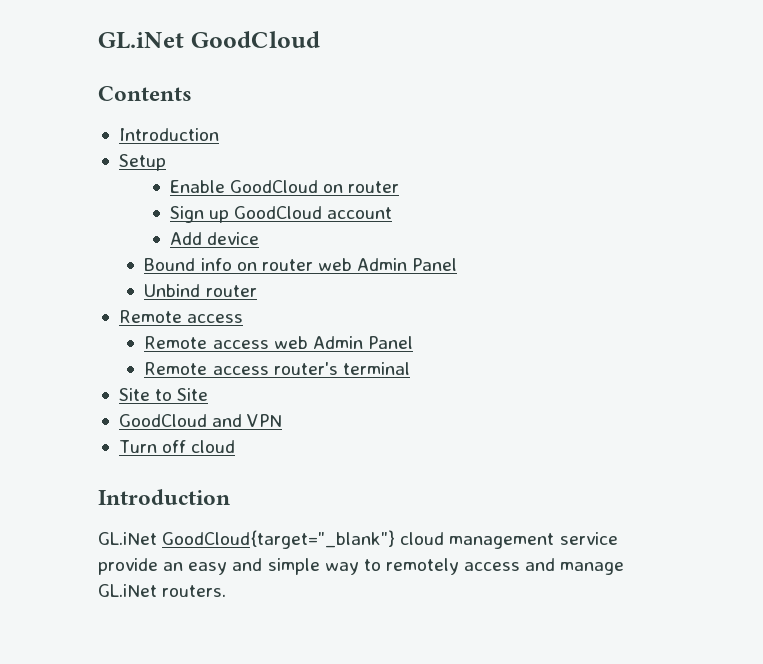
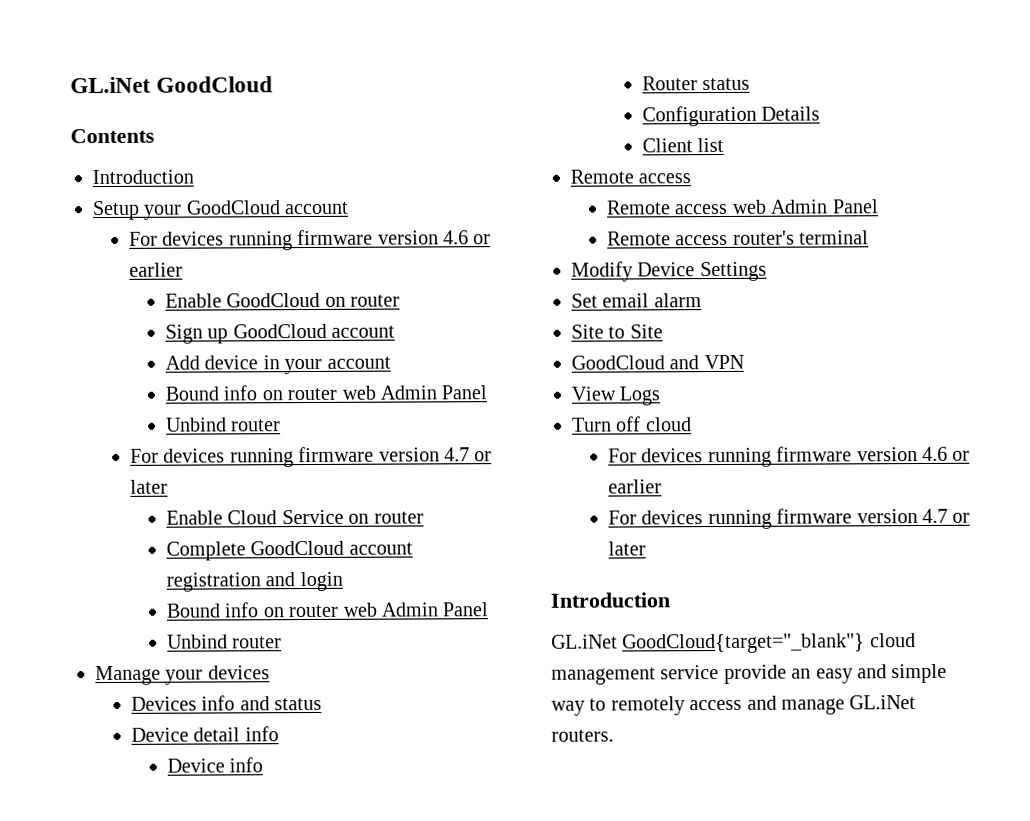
- Setup
+ Setup your GoodCloud account
+ For devices running firmware version 4.6 or earlier
- Add device
+ Add device in your account
  Bound info on router web Admin Panel
  Unbind router
+ For devices running firmware version 4.7 or later
+ Enable Cloud Service on router
+ Complete GoodCloud account registration and login
+ Bound info on router web Admin Panel
+ Unbind router
+ Manage your devices
+ Devices info and status
+ Device detail info
+ Device info
+ Router status
+ Configuration Details
+ Client list
+ Modify Device Settings
+ Set email alarm
+ View Logs
  Turn off cloud
+ For devices running firmware version 4.6 or earlier
+ For devices running firmware version 4.7 or later

